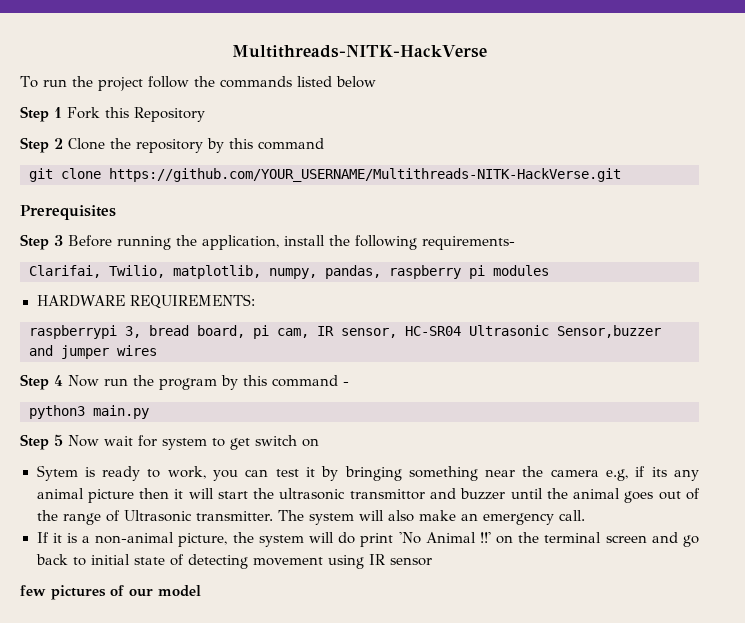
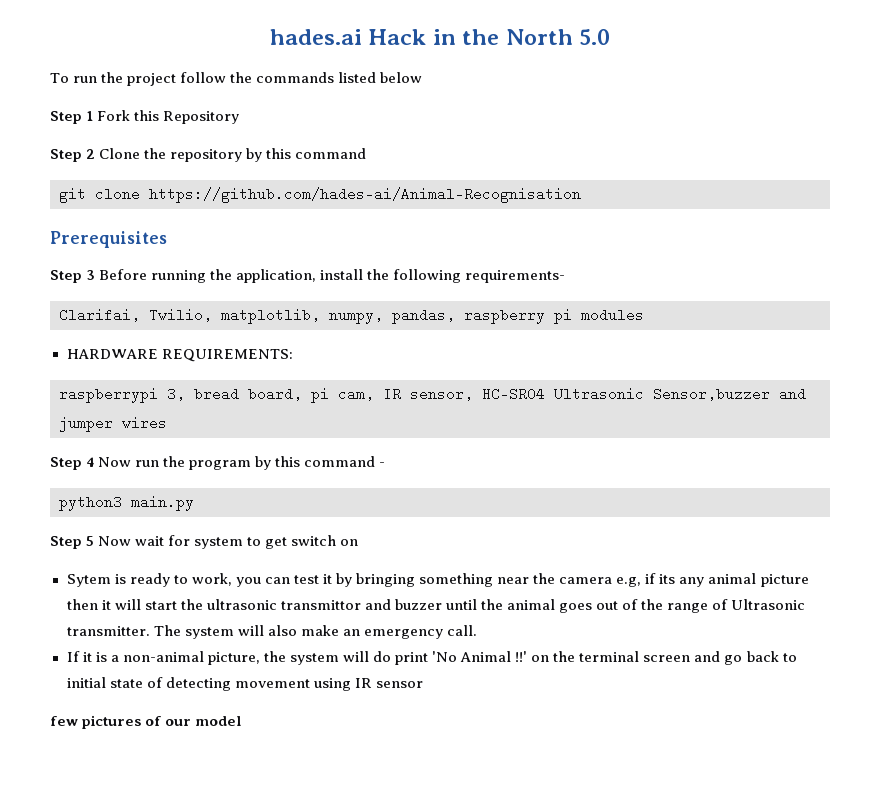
- Multithreads-NITK-HackVerse
+ hades.ai Hack in the North 5.0
- git clone https://github.com/YOUR_USERNAME/Multithreads-NITK-HackVerse.git
+ git clone https://github.com/hades-ai/Animal-Recognisation

